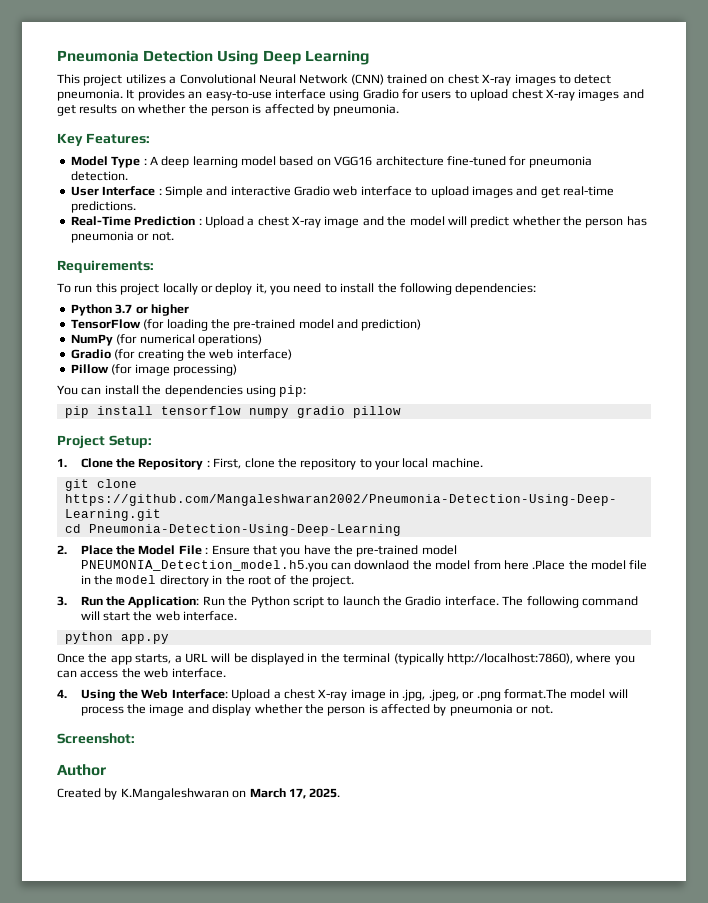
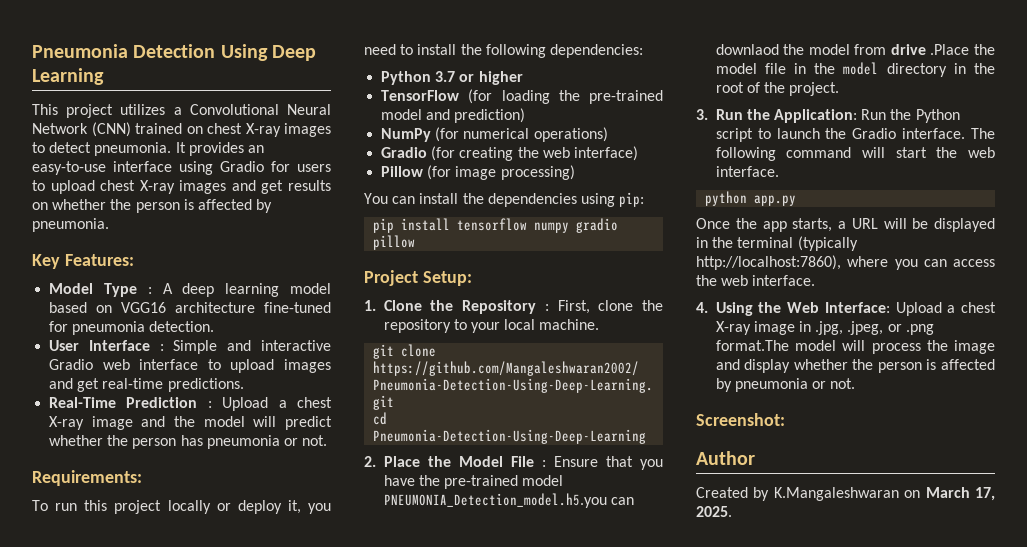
- 2. Place the Model File : Ensure that you have the pre-trained model PNEUMONIA_Detection_model.h5.you can downlaod the model from here .Place the model file in the model directory in the root of the project.
+ 2. Place the Model File : Ensure that you have the pre-trained model PNEUMONIA_Detection_model.h5.you can downlaod the model from drive .Place the model file in the model directory in the root of the project.

